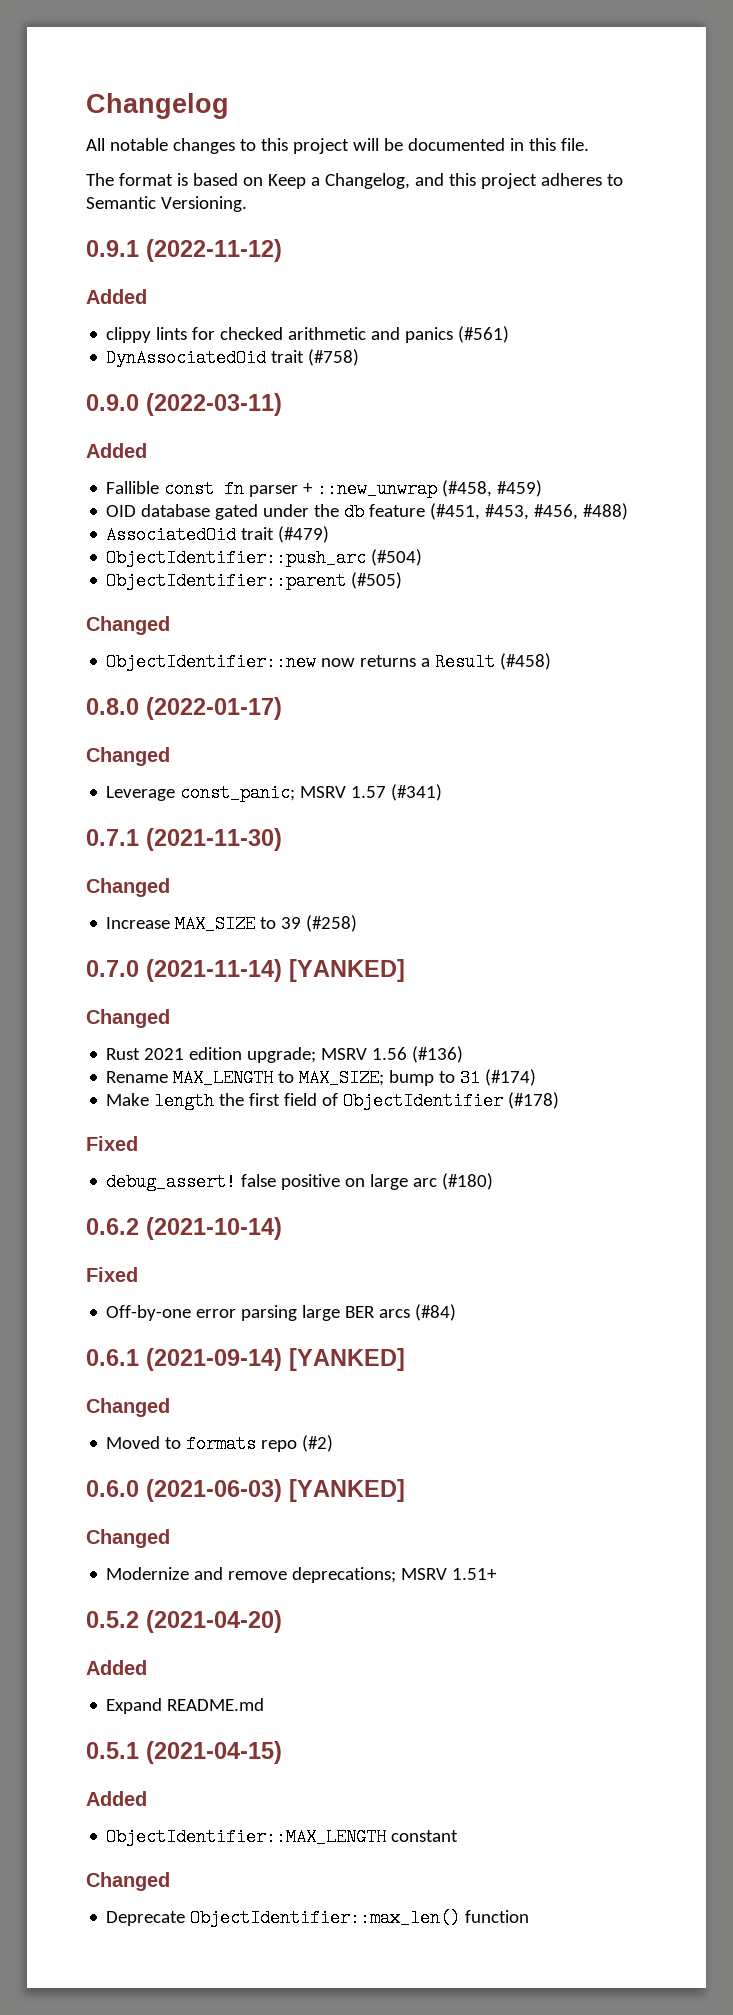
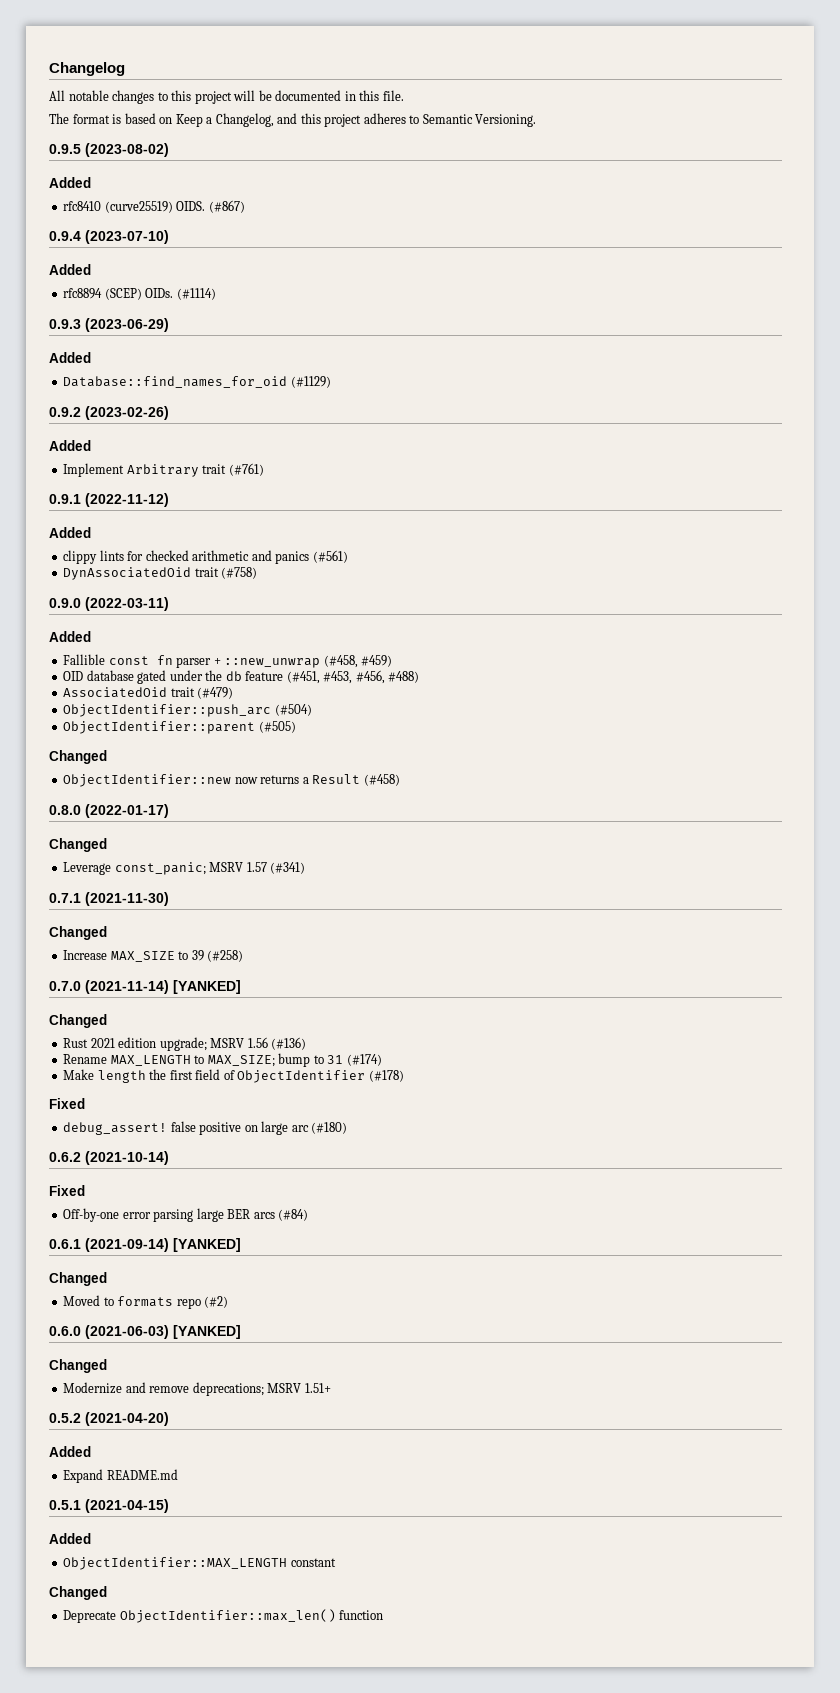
+ 0.9.5 (2023-08-02)
+ Added
+ rfc8410 (curve25519) OIDS. (#867)
+ 0.9.4 (2023-07-10)
+ Added
+ rfc8894 (SCEP) OIDs. (#1114)
+ 0.9.3 (2023-06-29)
+ Added
+ Database::find_names_for_oid (#1129)
+ 0.9.2 (2023-02-26)
+ Added
+ Implement Arbitrary trait (#761)

